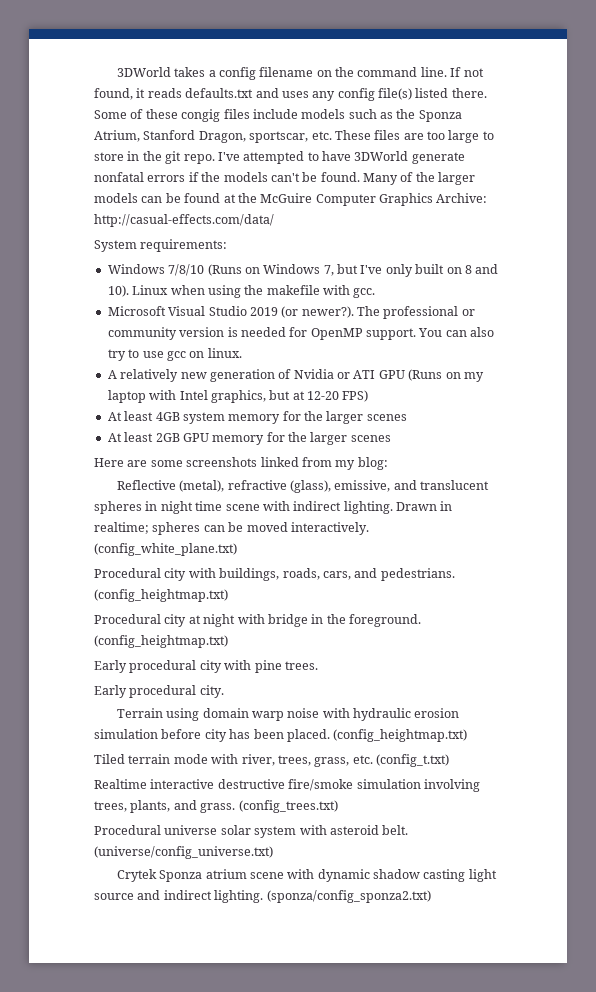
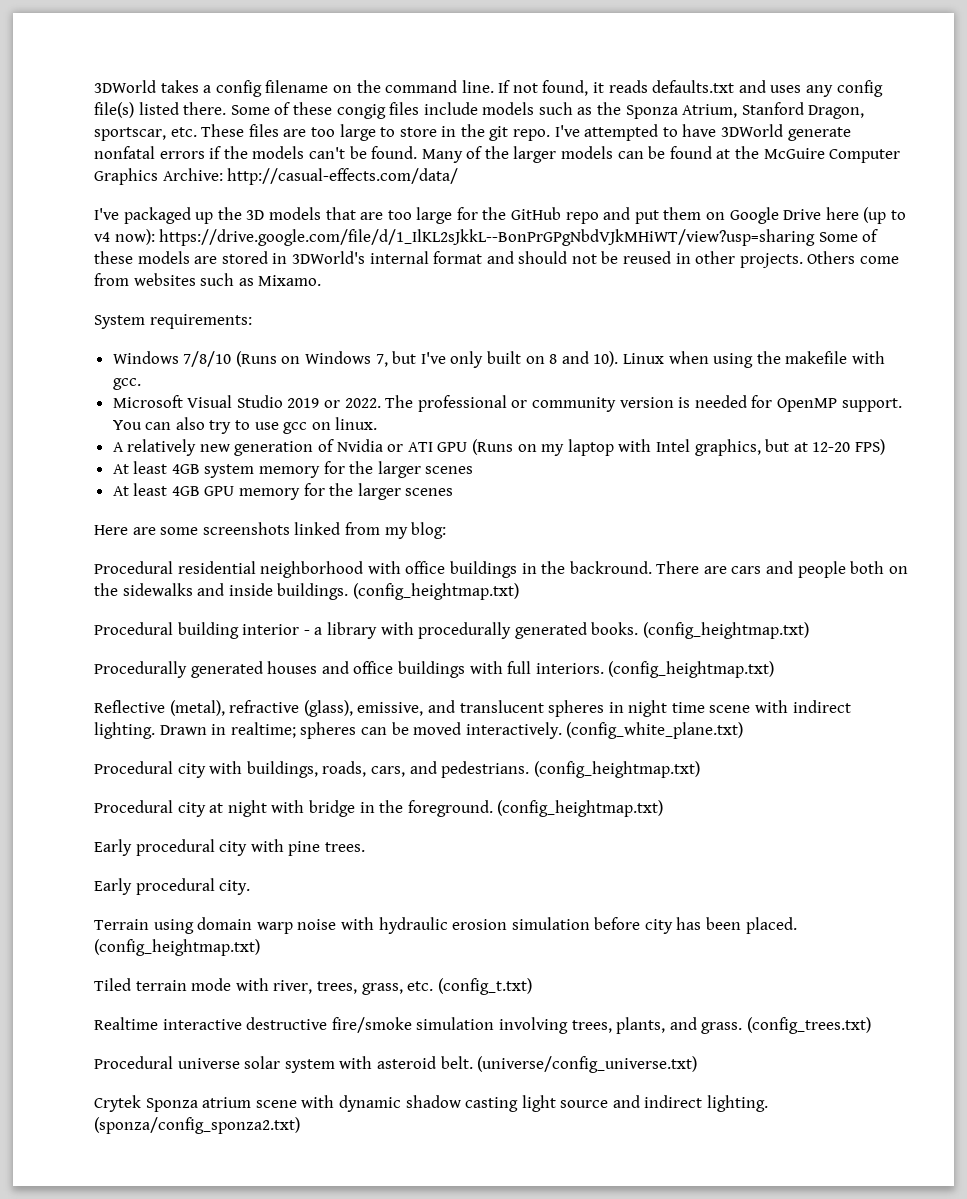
+ I've packaged up the 3D models that are too large for the GitHub repo and put them on Google Drive here (up to v4 now): https://drive.google.com/file/d/1_IlKL2sJkkL--BonPrGPgNbdVJkMHiWT/view?usp=sharing Some of these models are stored in 3DWorld's internal format and should not be reused in other projects. Others come from websites such as Mixamo.
- Microsoft Visual Studio 2019 (or newer?).
+ Microsoft Visual Studio 2019 or 2022.
- At least 2GB GPU memory for the larger scenes
+ At least 4GB GPU memory for the larger scenes
+ Procedural residential neighborhood with office buildings in the backround. There are cars and people both on the sidewalks and inside buildings. (config_heightmap.txt)
+ Procedural building interior - a library with procedurally generated books. (config_heightmap.txt)
+ Procedurally generated houses and office buildings with full interiors. (config_heightmap.txt)

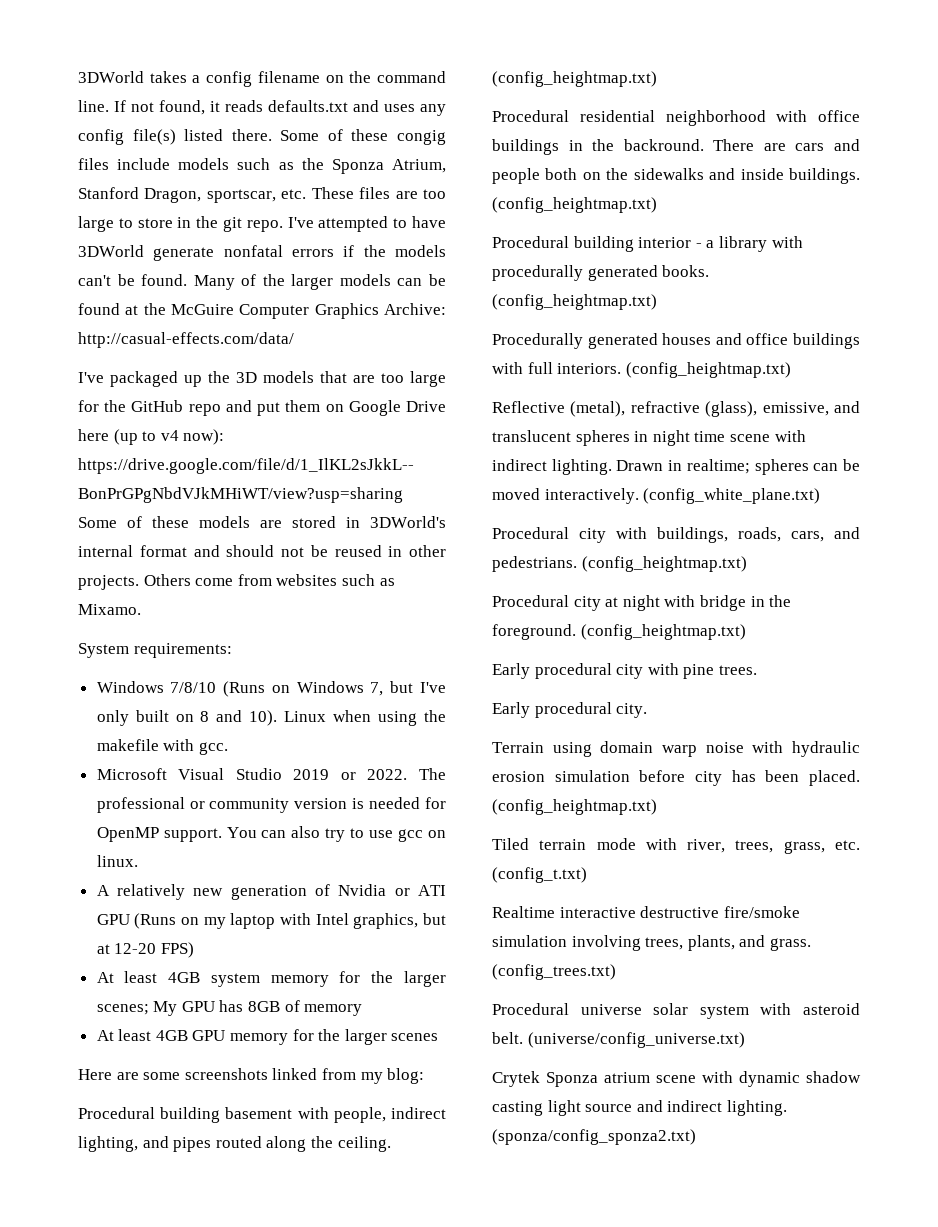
- At least 4GB system memory for the larger scenes
+ At least 4GB system memory for the larger scenes; My GPU has 8GB of memory
+ Procedural building basement with people, indirect lighting, and pipes routed along the ceiling. (config_heightmap.txt)

